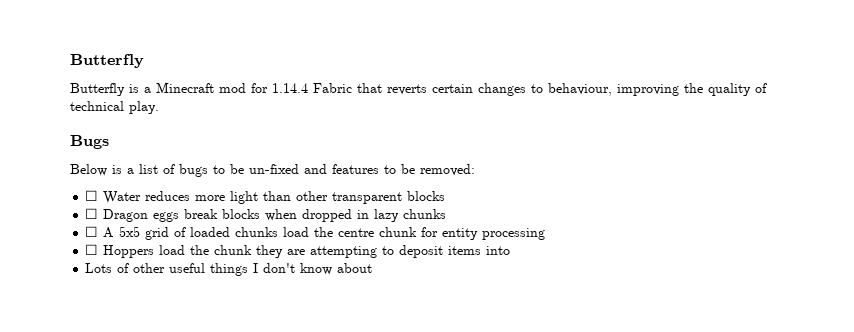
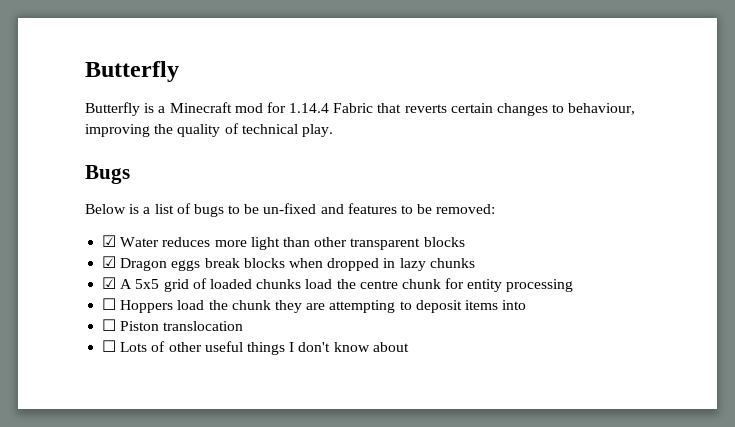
- ☐ Water reduces more light than other transparent blocks
+ ☑ Water reduces more light than other transparent blocks
- ☐ Dragon eggs break blocks when dropped in lazy chunks
+ ☑ Dragon eggs break blocks when dropped in lazy chunks
- ☐ A 5x5 grid of loaded chunks load the centre chunk for entity processing
+ ☑ A 5x5 grid of loaded chunks load the centre chunk for entity processing
- Lots of other useful things I don't know about
+ ☐ Piston translocation
+ ☐ Lots of other useful things I don't know about

